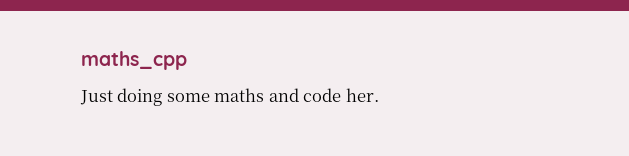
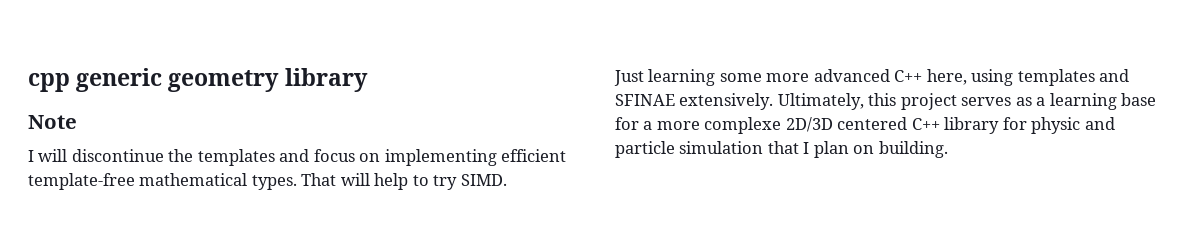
- maths_cpp
- Just doing some maths and code her.
+ cpp generic geometry library
+ Note
+ I will discontinue the templates and focus on implementing efficient template-free mathematical types. That will help to try SIMD.
+ Just learning some more advanced C++ here, using templates and SFINAE extensively. Ultimately, this project serves as a learning base for a more complexe 2D/3D centered C++ library for physic and particle simulation that I plan on building.

